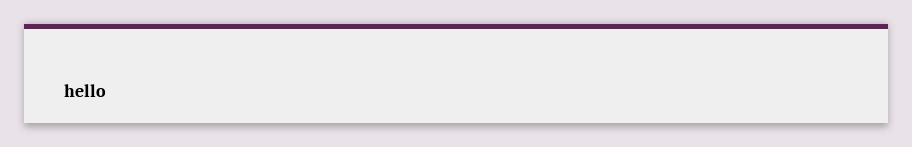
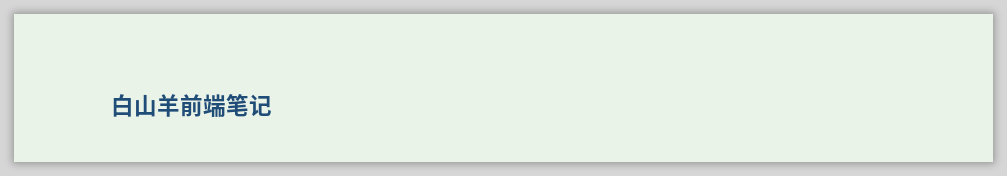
- hello
+ 白山羊前端笔记

